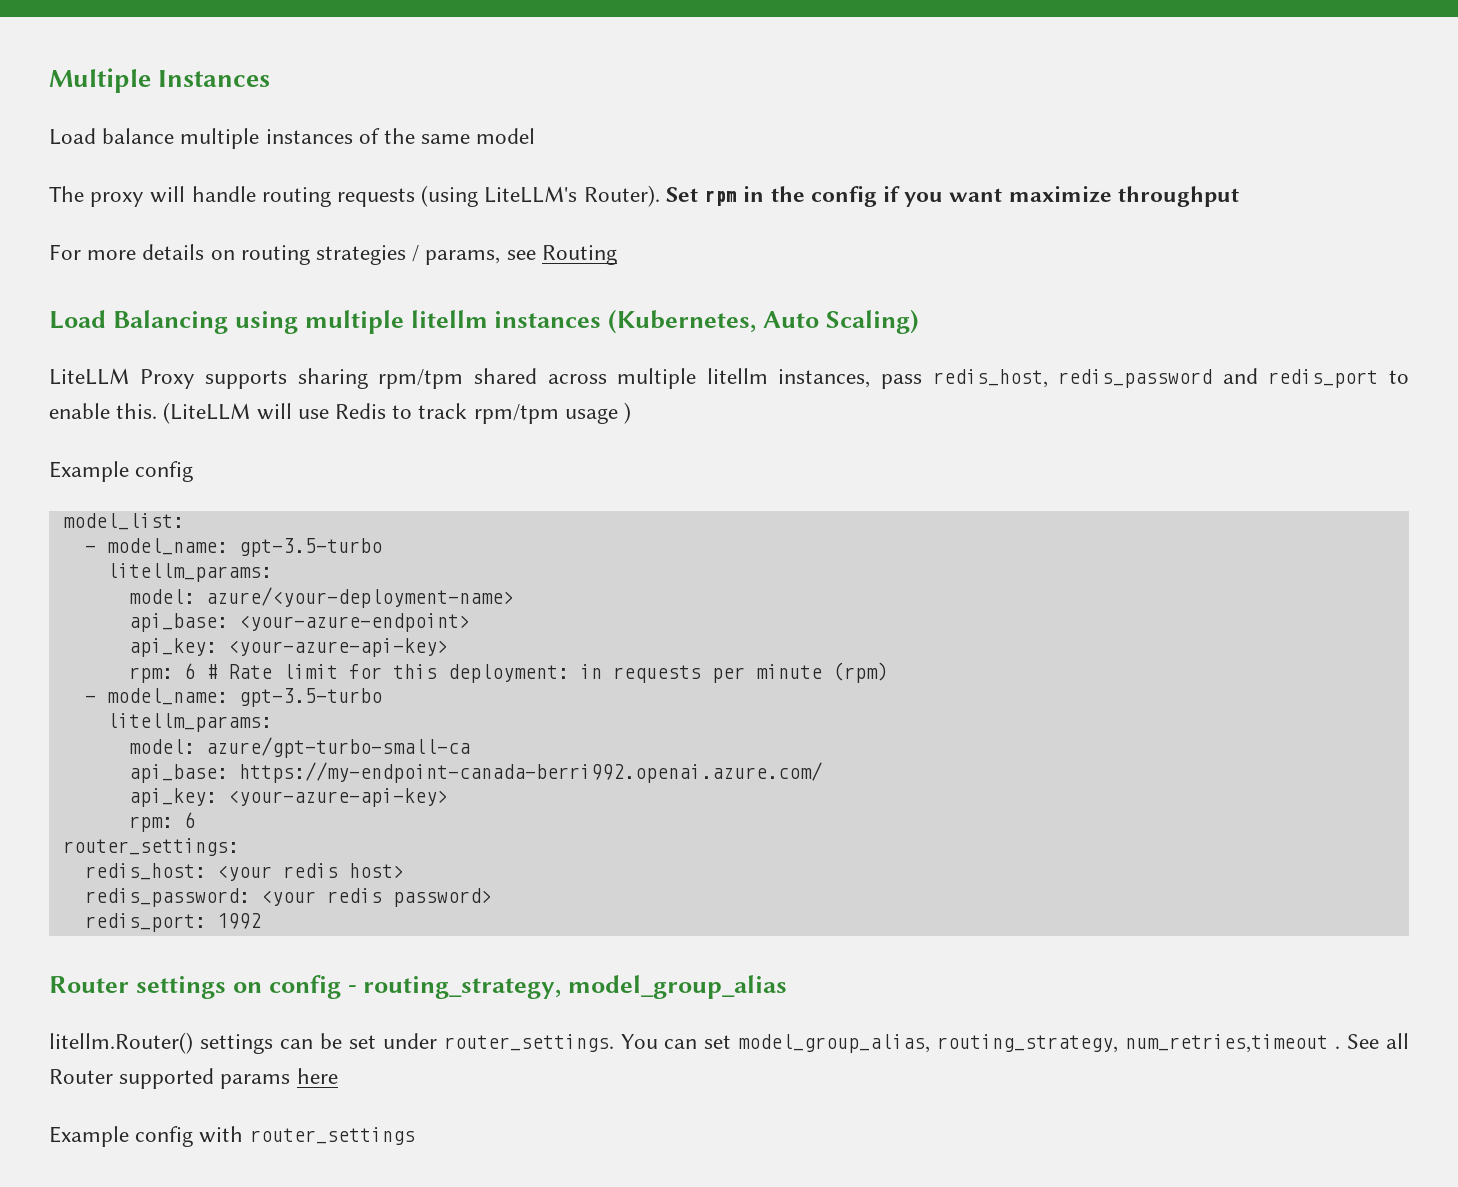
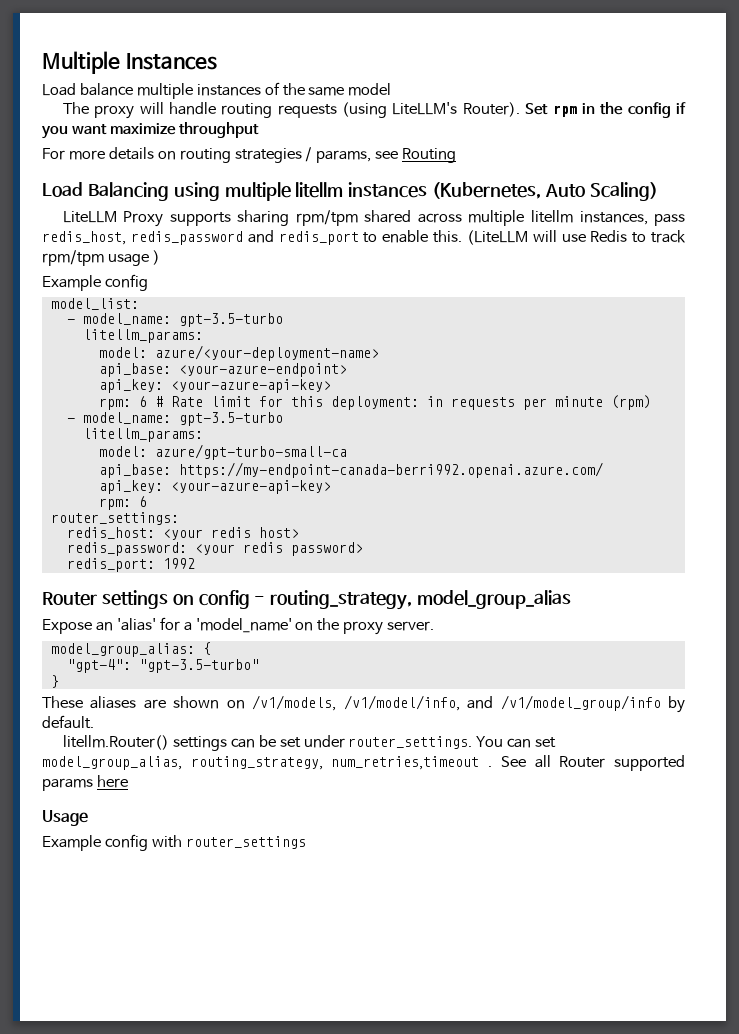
+ Expose an 'alias' for a 'model_name' on the proxy server.
+ model_group_alias: {
+ "gpt-4": "gpt-3.5-turbo"
+ }
+ These aliases are shown on /v1/models, /v1/model/info, and /v1/model_group/info by default.
+ Usage

